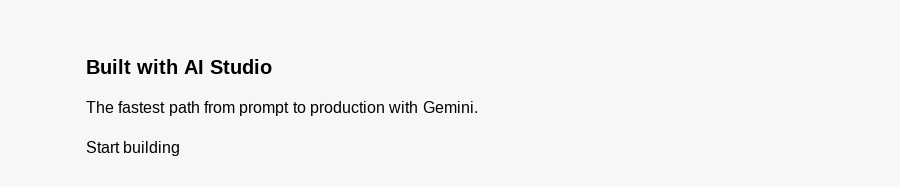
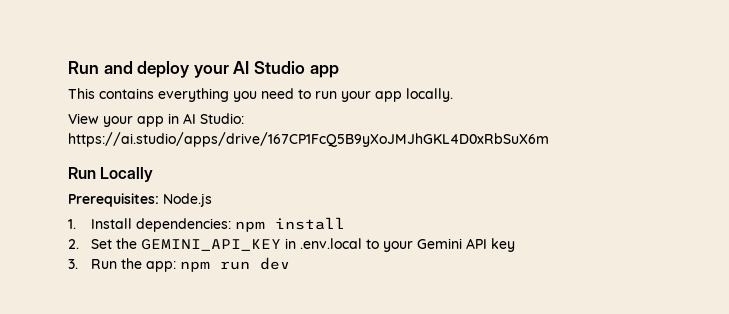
- Built with AI Studio
- The fastest path from prompt to production with Gemini.
- Start building
+ Run and deploy your AI Studio app
+ This contains everything you need to run your app locally.
+ View your app in AI Studio: https://ai.studio/apps/drive/167CP1FcQ5B9yXoJMJhGKL4D0xRbSuX6m
+ Run Locally
+ Prerequisites: Node.js
+ 1. Install dependencies: npm install
+ 2. Set the GEMINI_API_KEY in .env.local to your Gemini API key
+ 3. Run the app: npm run dev

